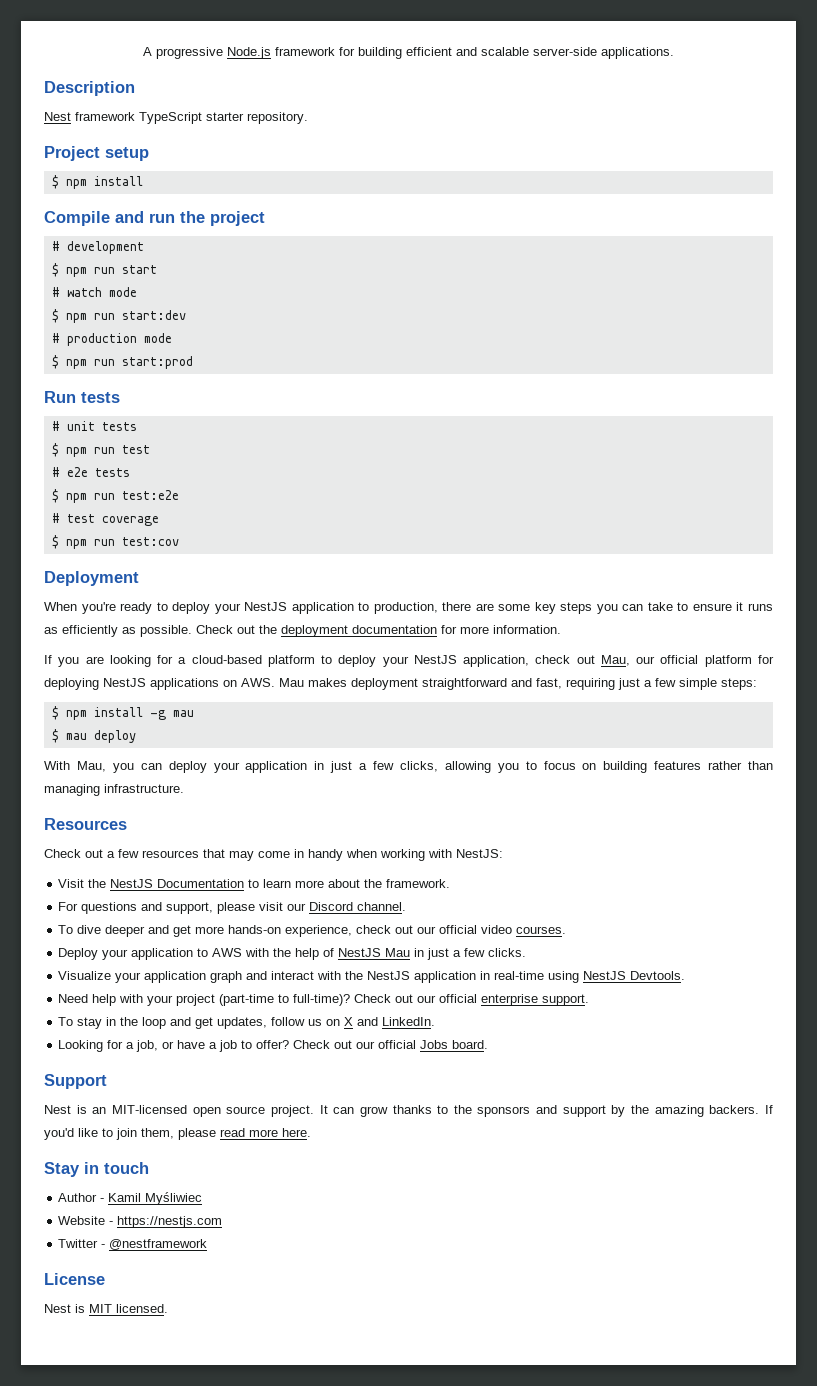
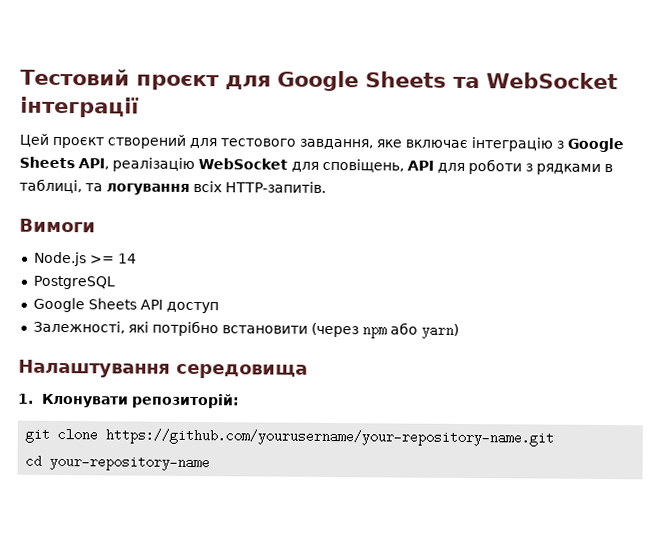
- A progressive Node.js framework for building efficient and scalable server-side applications.
- Description
- Nest framework TypeScript starter repository.
- Project setup
- $ npm install
- Compile and run the project
- # development
- $ npm run start
- # watch mode
- $ npm run start:dev
- # production mode
- $ npm run start:prod
- Run tests
- # unit tests
- $ npm run test
- # e2e tests
- $ npm run test:e2e
- # test coverage
- $ npm run test:cov
- Deployment
- When you're ready to deploy your NestJS application to production, there are some key steps you can take to ensure it runs as efficiently as possible. Check out the deployment documentation for more information.
- If you are looking for a cloud-based platform to deploy your NestJS application, check out Mau, our official platform for deploying NestJS applications on AWS. Mau makes deployment straightforward and fast, requiring just a few simple steps:
- $ npm install -g mau
- $ mau deploy
- With Mau, you can deploy your application in just a few clicks, allowing you to focus on building features rather than managing infrastructure.
- Resources
- Check out a few resources that may come in handy when working with NestJS:
- Visit the NestJS Documentation to learn more about the framework.
- For questions and support, please visit our Discord channel.
- To dive deeper and get more hands-on experience, check out our official video courses.
- Deploy your application to AWS with the help of NestJS Mau in just a few clicks.
- Visualize your application graph and interact with the NestJS application in real-time using NestJS Devtools.
- Need help with your project (part-time to full-time)? Check out our official enterprise support.
- To stay in the loop and get updates, follow us on X and LinkedIn.
- Looking for a job, or have a job to offer? Check out our official Jobs board.
- Support
- Nest is an MIT-licensed open source project. It can grow thanks to the sponsors and support by the amazing backers. If you'd like to join them, please read more here.
- Stay in touch
- Author - Kamil Myśliwiec
- Website - https://nestjs.com
- Twitter - @nestframework
- License
- Nest is MIT licensed.
+ Тестовий проєкт для Google Sheets та WebSocket інтеграції
+ Цей проєкт створений для тестового завдання, яке включає інтеграцію з Google Sheets API, реалізацію WebSocket для сповіщень, API для роботи з рядками в таблиці, та логування всіх HTTP-запитів.
+ Вимоги
+ Node.js >= 14
+ PostgreSQL
+ Google Sheets API доступ
+ Залежності, які потрібно встановити (через npm або yarn)
+ Налаштування середовища
+ 1. Клонувати репозиторій:
+ git clone https://github.com/yourusername/your-repository-name.git
+ cd your-repository-name

